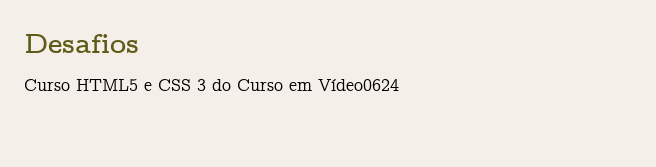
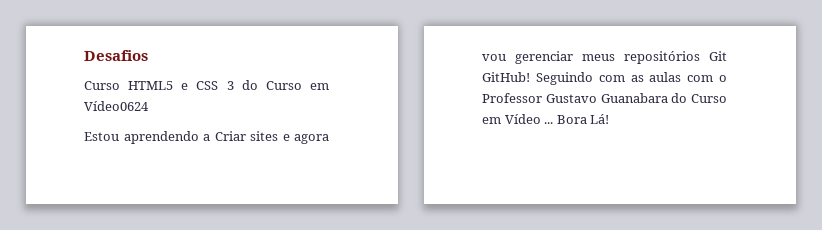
+ Estou aprendendo a Criar sites e agora vou gerenciar meus repositórios Git GitHub! Seguindo com as aulas com o Professor Gustavo Guanabara do Curso em Vídeo ... Bora Lá!

